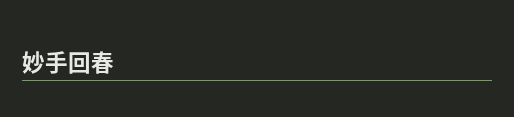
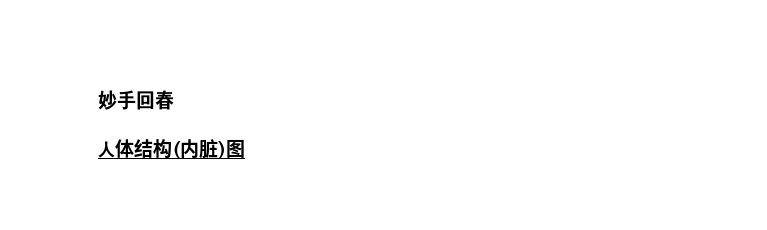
+ 人体结构(内脏)图

